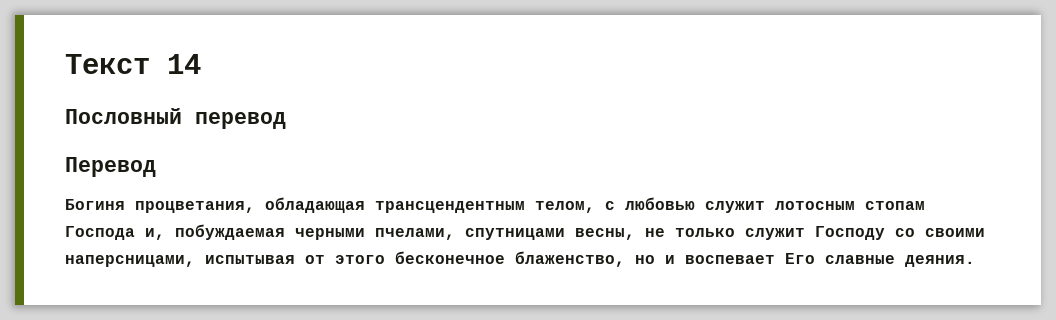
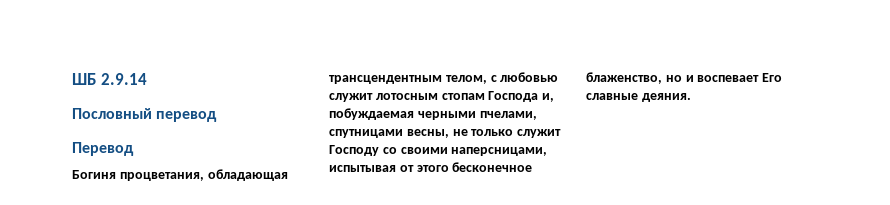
- Текст 14
+ ШБ 2.9.14

